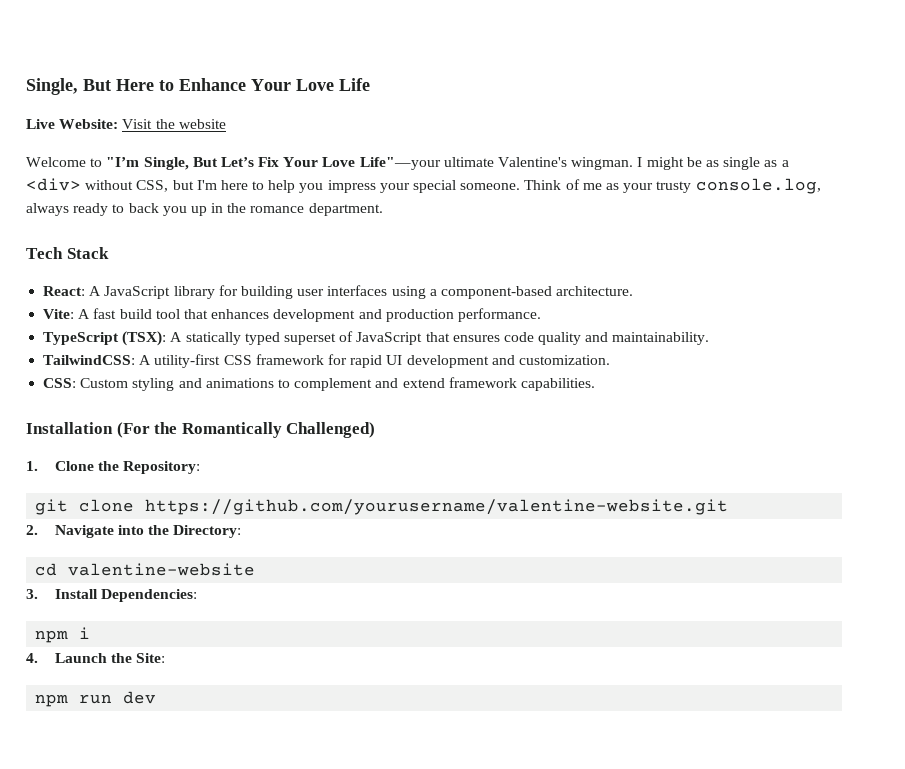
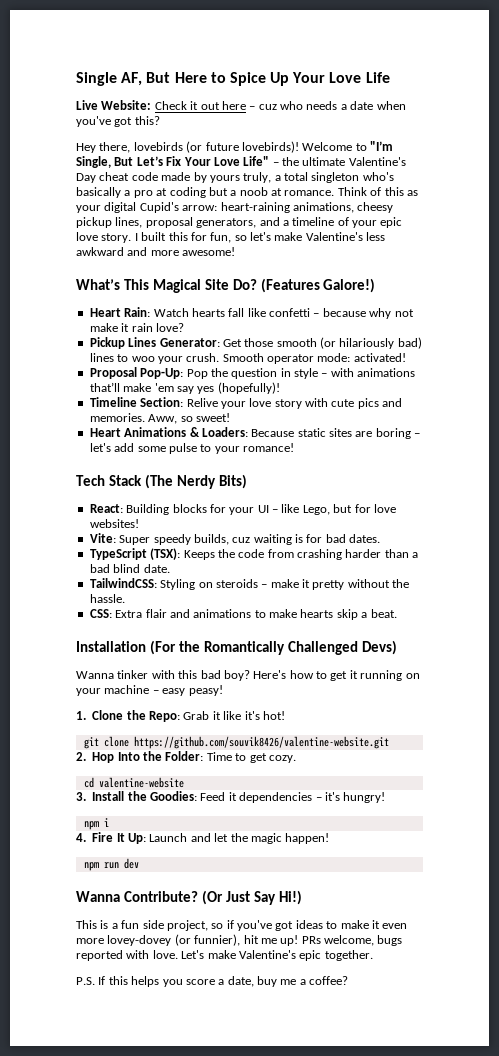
- Single, But Here to Enhance Your Love Life
+ Single AF, But Here to Spice Up Your Love Life
- Live Website: Visit the website
- Welcome to "I’m Single, But Let’s Fix Your Love Life"—your ultimate Valentine's wingman. I might be as single as a <div> without CSS, but I'm here to help you impress your special someone.
+ Live Website: Check it out here – cuz who needs a date when you've got this?
+ Hey there, lovebirds (or future lovebirds)! Welcome to "I’m Single, But Let’s Fix Your Love Life" – the ultimate Valentine's Day cheat code made by yours truly, a total singleton who's basically a pro at coding but a noob at romance.
- Think of me as your trusty console.log, always ready to back you up in the romance department.
- Tech Stack
- React: A JavaScript library for building user interfaces using a component-based architecture.
- Vite: A fast build tool that enhances development and production performance.
- TypeScript (TSX): A statically typed superset of JavaScript that ensures code quality and maintainability.
- TailwindCSS: A utility-first CSS framework for rapid UI development and customization.
+ Think of this as your digital Cupid's arrow: heart-raining animations, cheesy pickup lines, proposal generators, and a timeline of your epic love story. I built this for fun, so let's make Valentine's less awkward and more awesome!
+ What’s This Magical Site Do? (Features Galore!)
+ Heart Rain: Watch hearts fall like confetti – because why not make it rain love?
+ Pickup Lines Generator: Get those smooth (or hilariously bad) lines to woo your crush. Smooth operator mode: activated!
+ Proposal Pop-Up: Pop the question in style – with animations that’ll make 'em say yes (hopefully)!
+ Timeline Section: Relive your love story with cute pics and memories. Aww, so sweet!
+ Heart Animations & Loaders: Because static sites are boring – let's add some pulse to your romance!
+ Tech Stack (The Nerdy Bits)
+ React: Building blocks for your UI – like Lego, but for love websites!
+ Vite: Super speedy builds, cuz waiting is for bad dates.
+ TypeScript (TSX): Keeps the code from crashing harder than a bad blind date.
+ TailwindCSS: Styling on steroids – make it pretty without the hassle.
- CSS: Custom styling and animations to complement and extend framework capabilities.
+ CSS: Extra flair and animations to make hearts skip a beat.
- Installation (For the Romantically Challenged)
- 1. Clone the Repository:
+ Installation (For the Romantically Challenged Devs)
+ Wanna tinker with this bad boy? Here's how to get it running on your machine – easy peasy!
+ 1. Clone the Repo: Grab it like it's hot!
- git clone https://github.com/yourusername/valentine-website.git
+ git clone https://github.com/souvik8426/valentine-website.git
- 2. Navigate into the Directory:
+ 2. Hop Into the Folder: Time to get cozy.
  cd valentine-website
- 3. Install Dependencies:
+ 3. Install the Goodies: Feed it dependencies – it's hungry!
  npm i
- 4. Launch the Site:
+ 4. Fire It Up: Launch and let the magic happen!
  npm run dev
+ Wanna Contribute? (Or Just Say Hi!)
+ This is a fun side project, so if you've got ideas to make it even more lovey-dovey (or funnier), hit me up! PRs welcome, bugs reported with love. Let's make Valentine's epic together.
+ P.S. If this helps you score a date, buy me a coffee?

